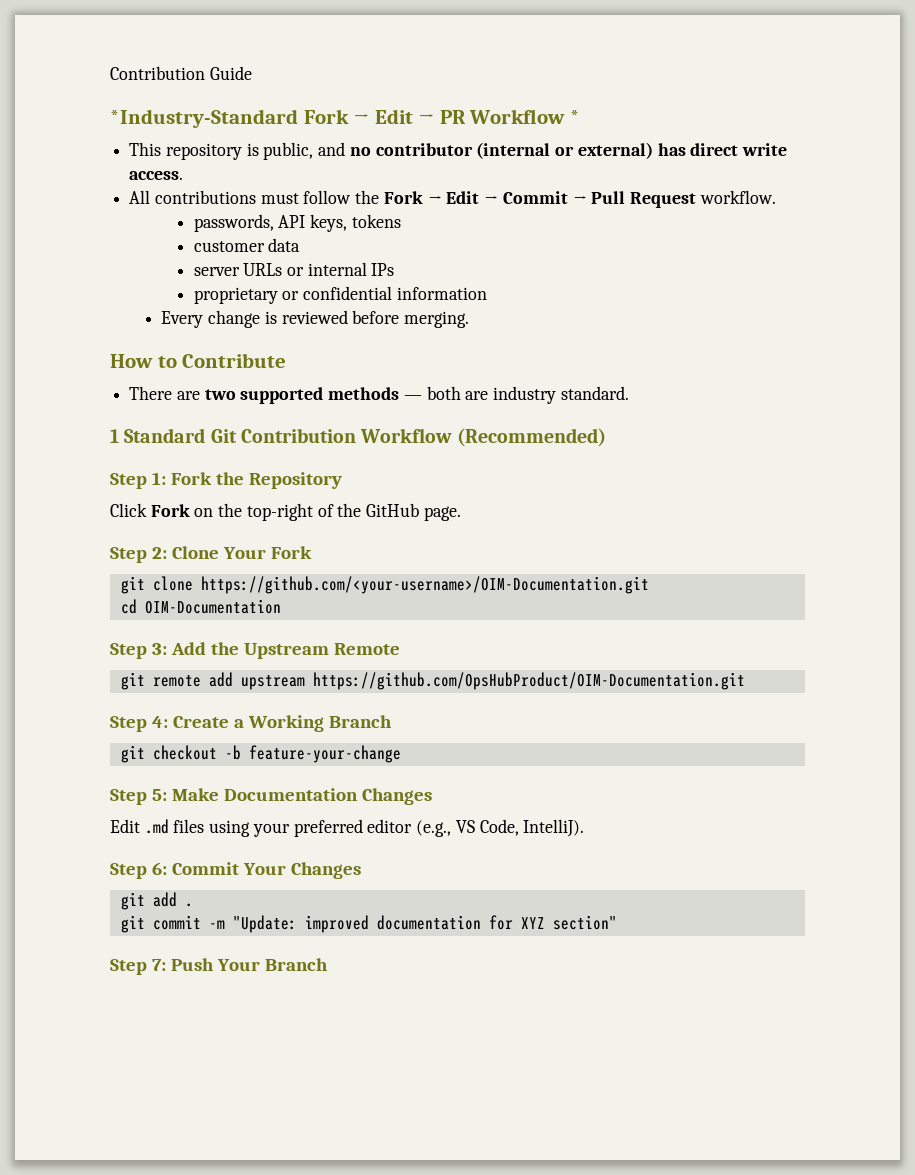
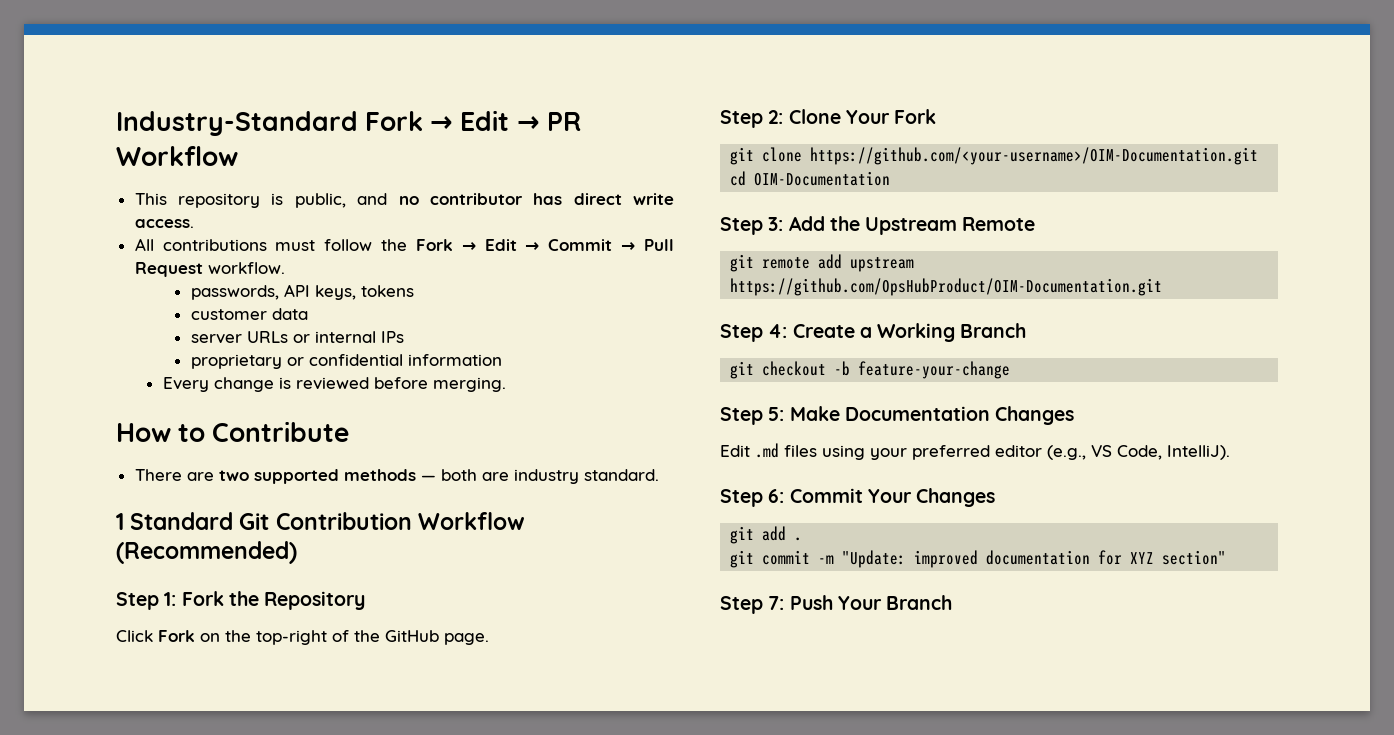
- Contribution Guide
- *Industry-Standard Fork → Edit → PR Workflow *
+ Industry-Standard Fork → Edit → PR Workflow
- This repository is public, and no contributor (internal or external) has direct write access.
+ This repository is public, and no contributor has direct write access.

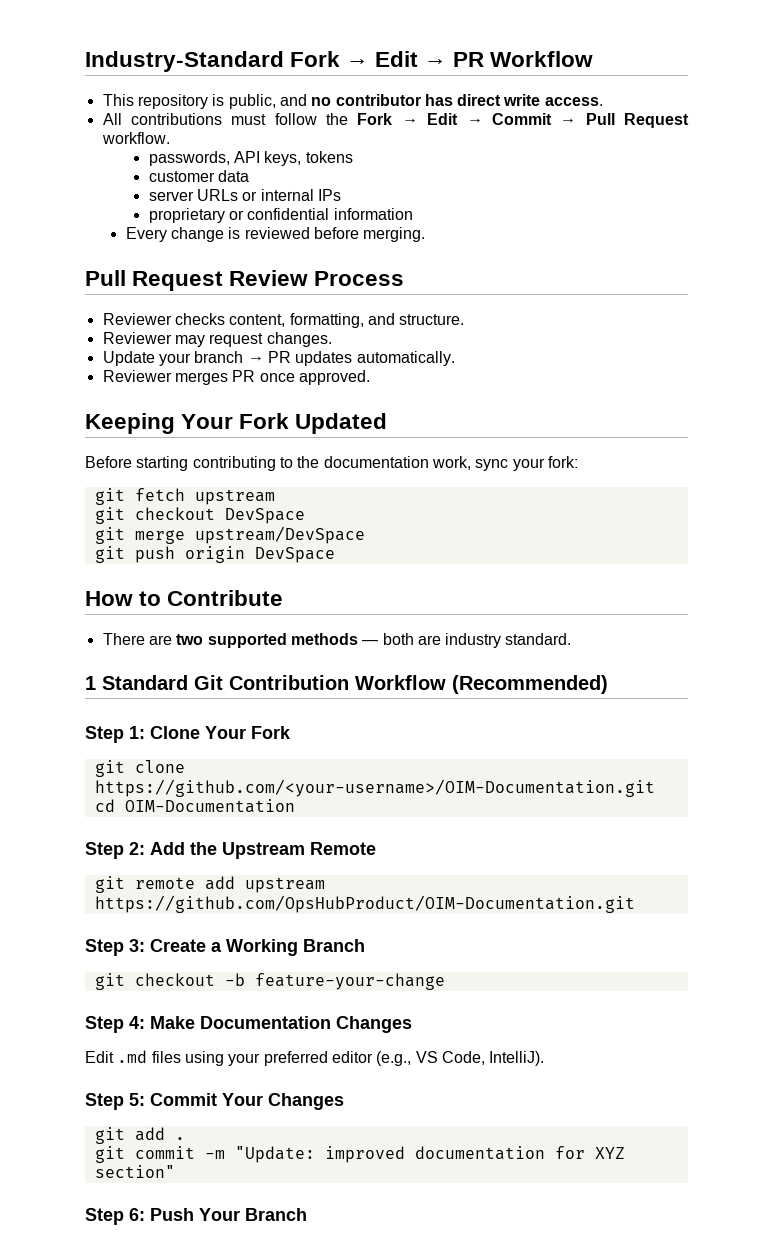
+ Pull Request Review Process
+ Reviewer checks content, formatting, and structure.
+ Reviewer may request changes.
+ Update your branch → PR updates automatically.
+ Reviewer merges PR once approved.
+ Keeping Your Fork Updated
+ Before starting contributing to the documentation work, sync your fork:
+ git fetch upstream
+ git checkout DevSpace
+ git merge upstream/DevSpace
+ git push origin DevSpace
- Step 1: Fork the Repository
- Click Fork on the top-right of the GitHub page.
- Step 2: Clone Your Fork
+ Step 1: Clone Your Fork
- Step 3: Add the Upstream Remote
+ Step 2: Add the Upstream Remote
- Step 4: Create a Working Branch
+ Step 3: Create a Working Branch
- Step 5: Make Documentation Changes
+ Step 4: Make Documentation Changes
- Step 6: Commit Your Changes
+ Step 5: Commit Your Changes
- Step 7: Push Your Branch
+ Step 6: Push Your Branch

